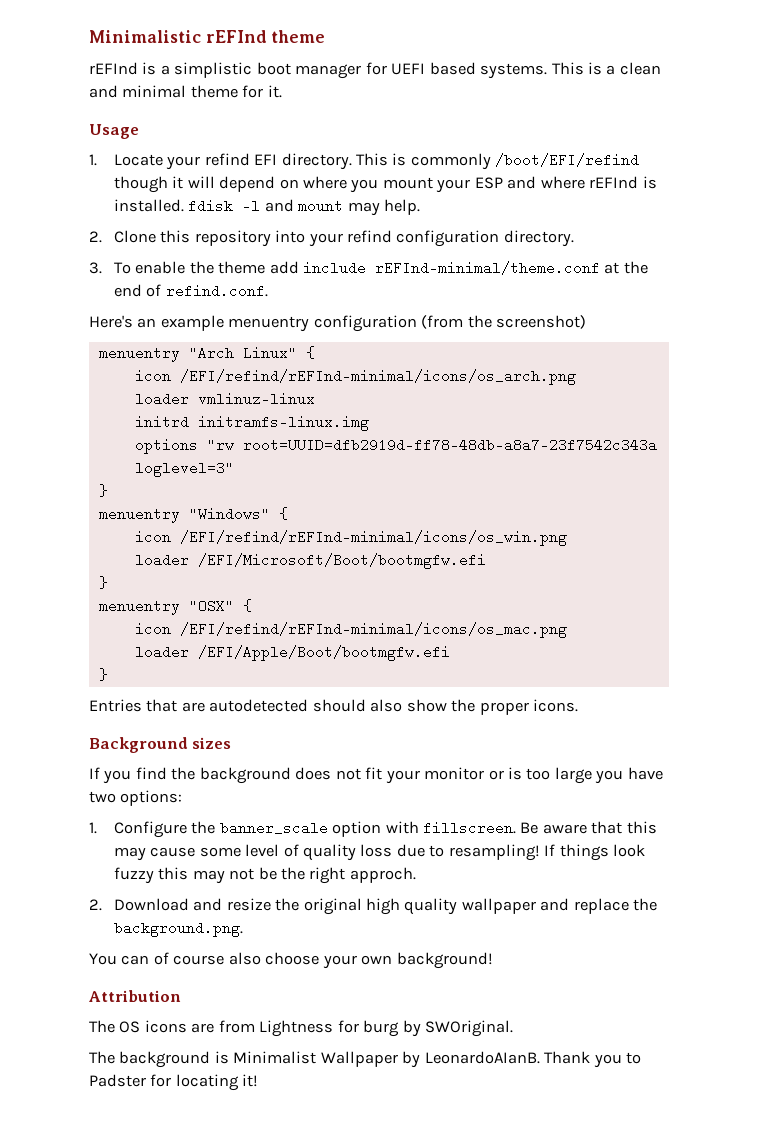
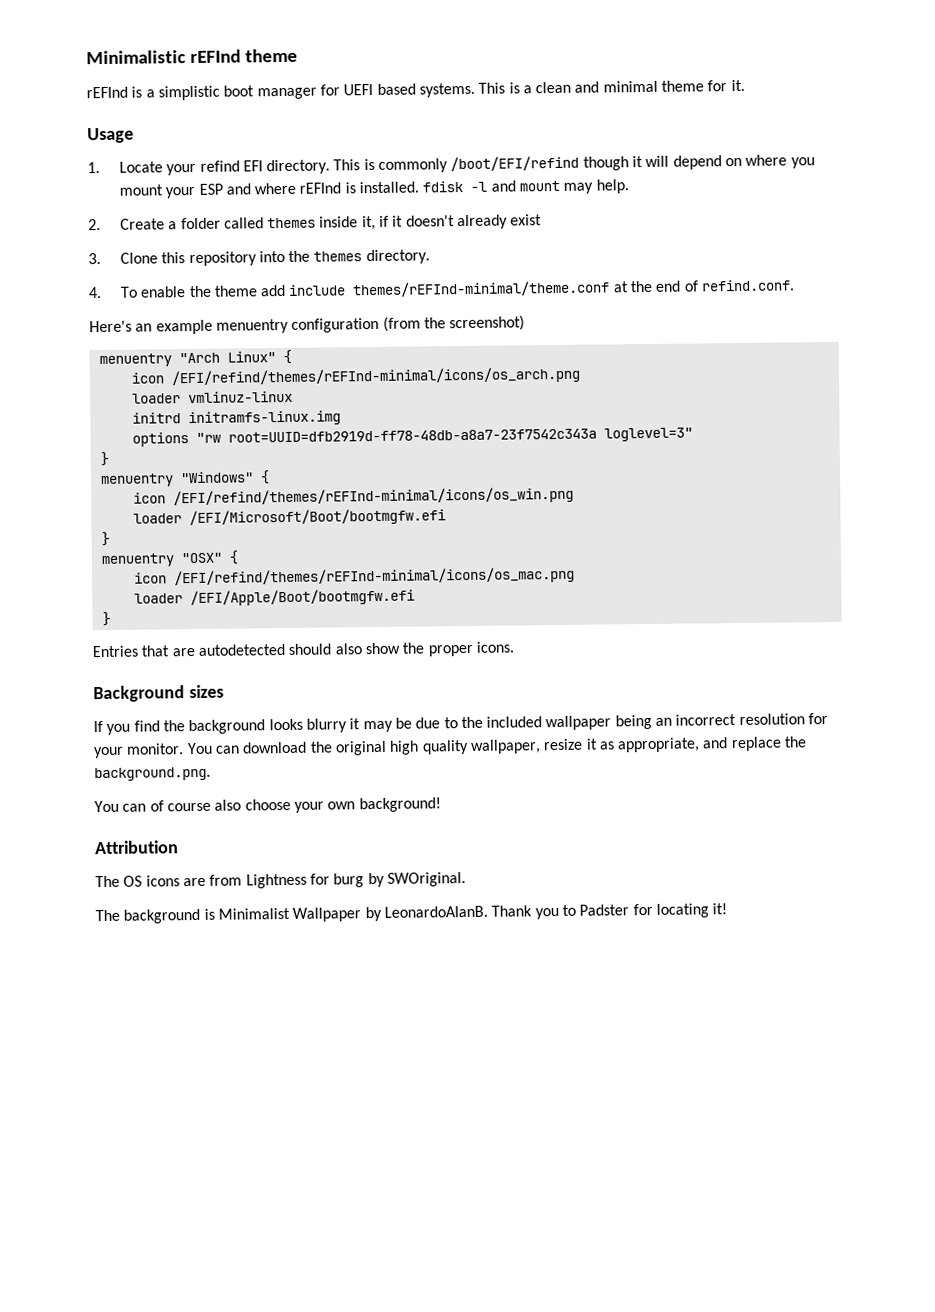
- 2. Clone this repository into your refind configuration directory.
+ 2. Create a folder called themes inside it, if it doesn't already exist
+ 3. Clone this repository into the themes directory.
- 3. To enable the theme add include rEFInd-minimal/theme.conf at the end of refind.conf.
+ 4. To enable the theme add include themes/rEFInd-minimal/theme.conf at the end of refind.conf.
- icon /EFI/refind/rEFInd-minimal/icons/os_arch.png
+ icon /EFI/refind/themes/rEFInd-minimal/icons/os_arch.png
- icon /EFI/refind/rEFInd-minimal/icons/os_win.png
+ icon /EFI/refind/themes/rEFInd-minimal/icons/os_win.png
- icon /EFI/refind/rEFInd-minimal/icons/os_mac.png
+ icon /EFI/refind/themes/rEFInd-minimal/icons/os_mac.png
- If you find the background does not fit your monitor or is too large you have two options:
- 1. Configure the banner_scale option with fillscreen. Be aware that this may cause some level of quality loss due to resampling! If things look fuzzy this may not be the right approch.
- 2. Download and resize the original high quality wallpaper and replace the background.png.
+ If you find the background looks blurry it may be due to the included wallpaper being an incorrect resolution for your monitor. You can download the original high quality wallpaper, resize it as appropriate, and replace the background.png.

